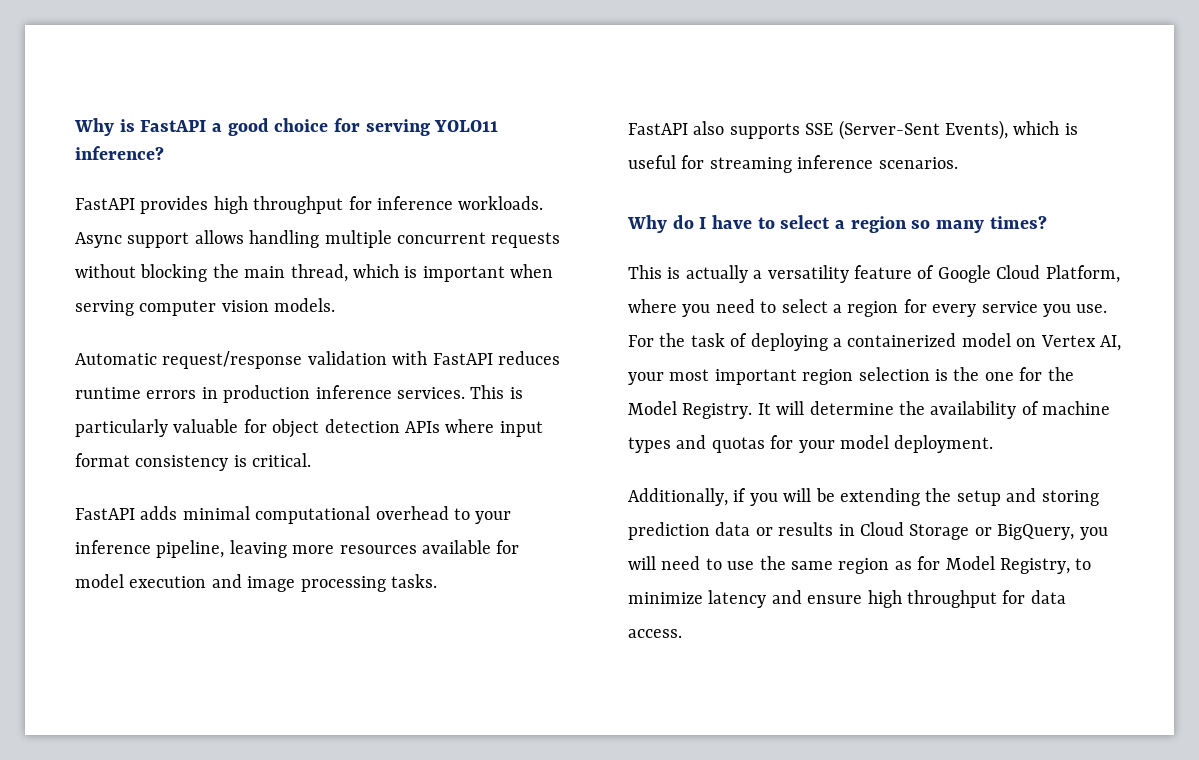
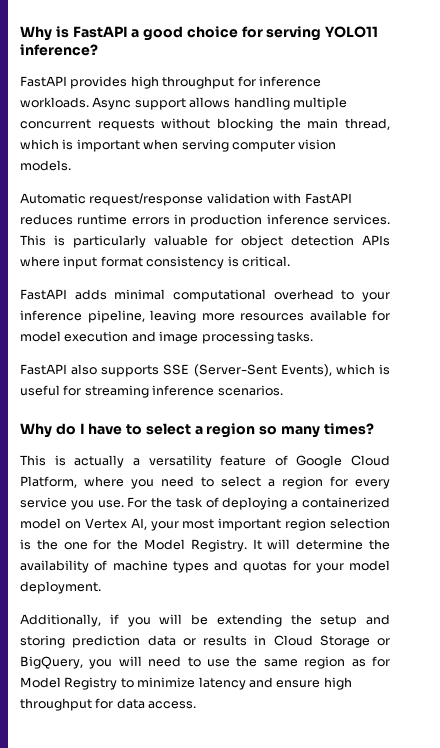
- Additionally, if you will be extending the setup and storing prediction data or results in Cloud Storage or BigQuery, you will need to use the same region as for Model Registry, to minimize latency and ensure high throughput for data access.
+ Additionally, if you will be extending the setup and storing prediction data or results in Cloud Storage or BigQuery, you will need to use the same region as for Model Registry to minimize latency and ensure high throughput for data access.

